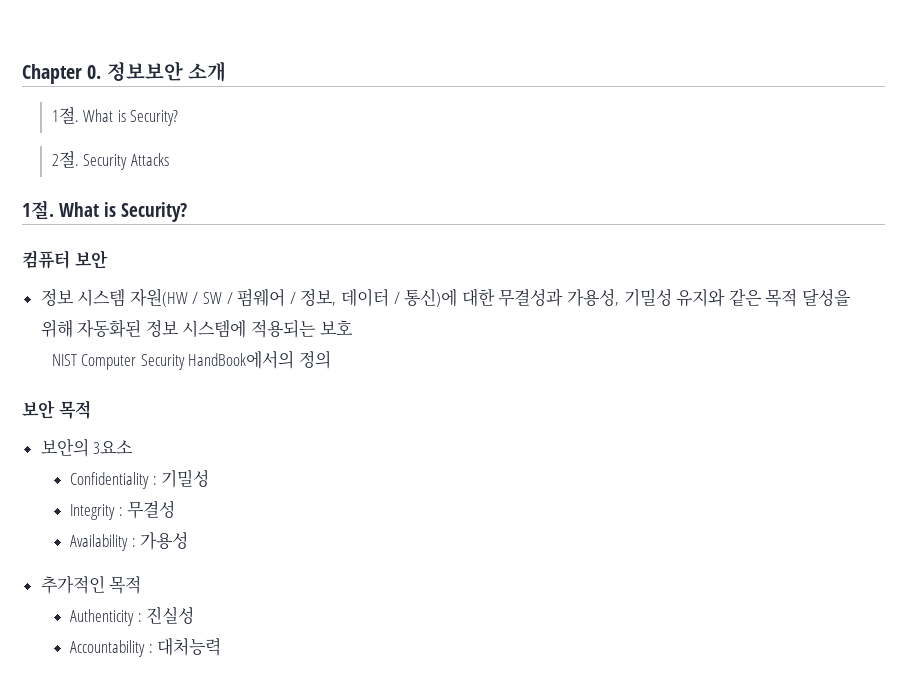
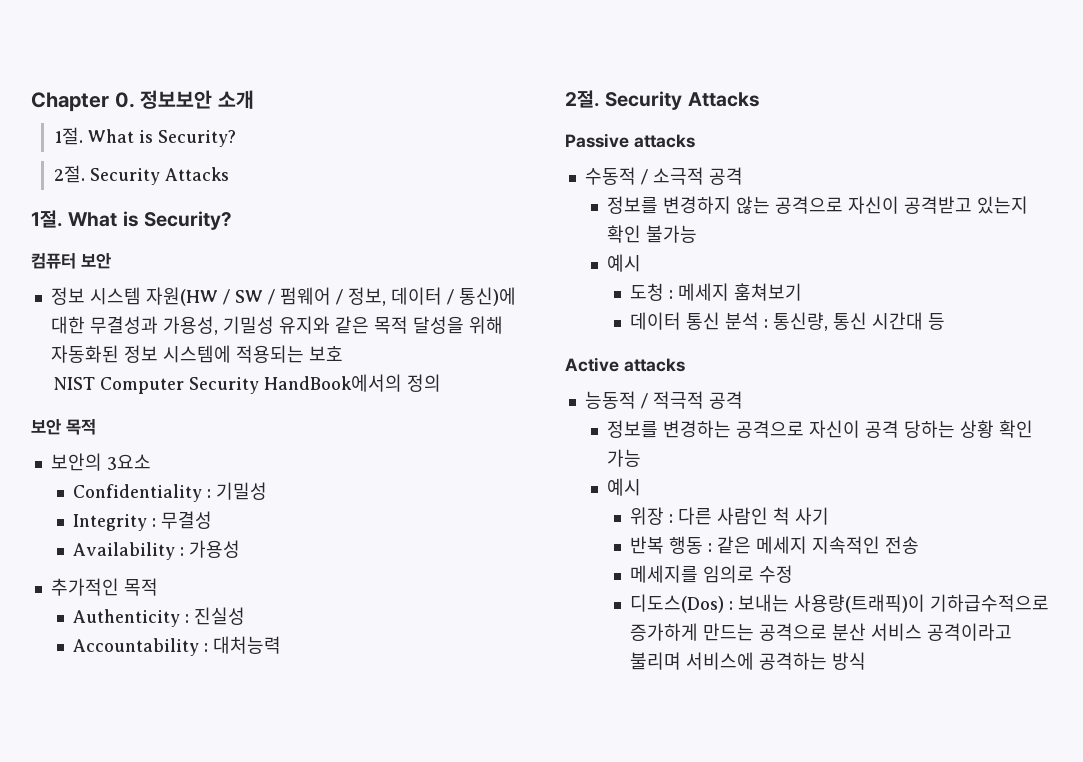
  Accountability : 대처능력
+ 2절. Security Attacks
+ Passive attacks
+ 수동적 / 소극적 공격
+ 정보를 변경하지 않는 공격으로 자신이 공격받고 있는지 확인 불가능
+ 예시
+ 도청 : 메세지 훔쳐보기
+ 데이터 통신 분석 : 통신량, 통신 시간대 등
+ Active attacks
+ 능동적 / 적극적 공격
+ 정보를 변경하는 공격으로 자신이 공격 당하는 상황 확인 가능
+ 예시
+ 위장 : 다른 사람인 척 사기
+ 반복 행동 : 같은 메세지 지속적인 전송
+ 메세지를 임의로 수정
+ 디도스(Dos) : 보내는 사용량(트래픽)이 기하급수적으로 증가하게 만드는 공격으로 분산 서비스 공격이라고 불리며 서비스에 공격하는 방식

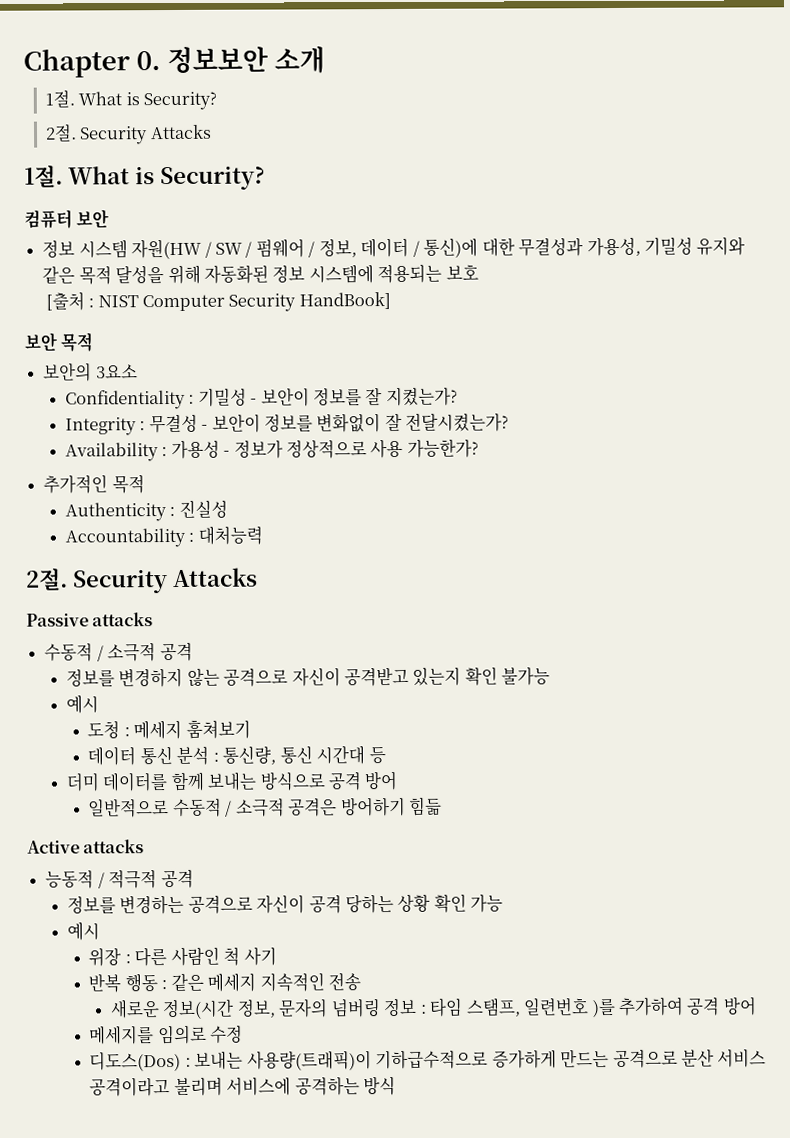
- NIST Computer Security HandBook에서의 정의
+ [출처 : NIST Computer Security HandBook]
- Confidentiality : 기밀성
- Integrity : 무결성
- Availability : 가용성
+ Confidentiality : 기밀성 - 보안이 정보를 잘 지켰는가?
+ Integrity : 무결성 - 보안이 정보를 변화없이 잘 전달시켰는가?
+ Availability : 가용성 - 정보가 정상적으로 사용 가능한가?
+ 더미 데이터를 함께 보내는 방식으로 공격 방어
+ 일반적으로 수동적 / 소극적 공격은 방어하기 힘듦
+ 새로운 정보(시간 정보, 문자의 넘버링 정보 : 타임 스탬프, 일련번호 )를 추가하여 공격 방어

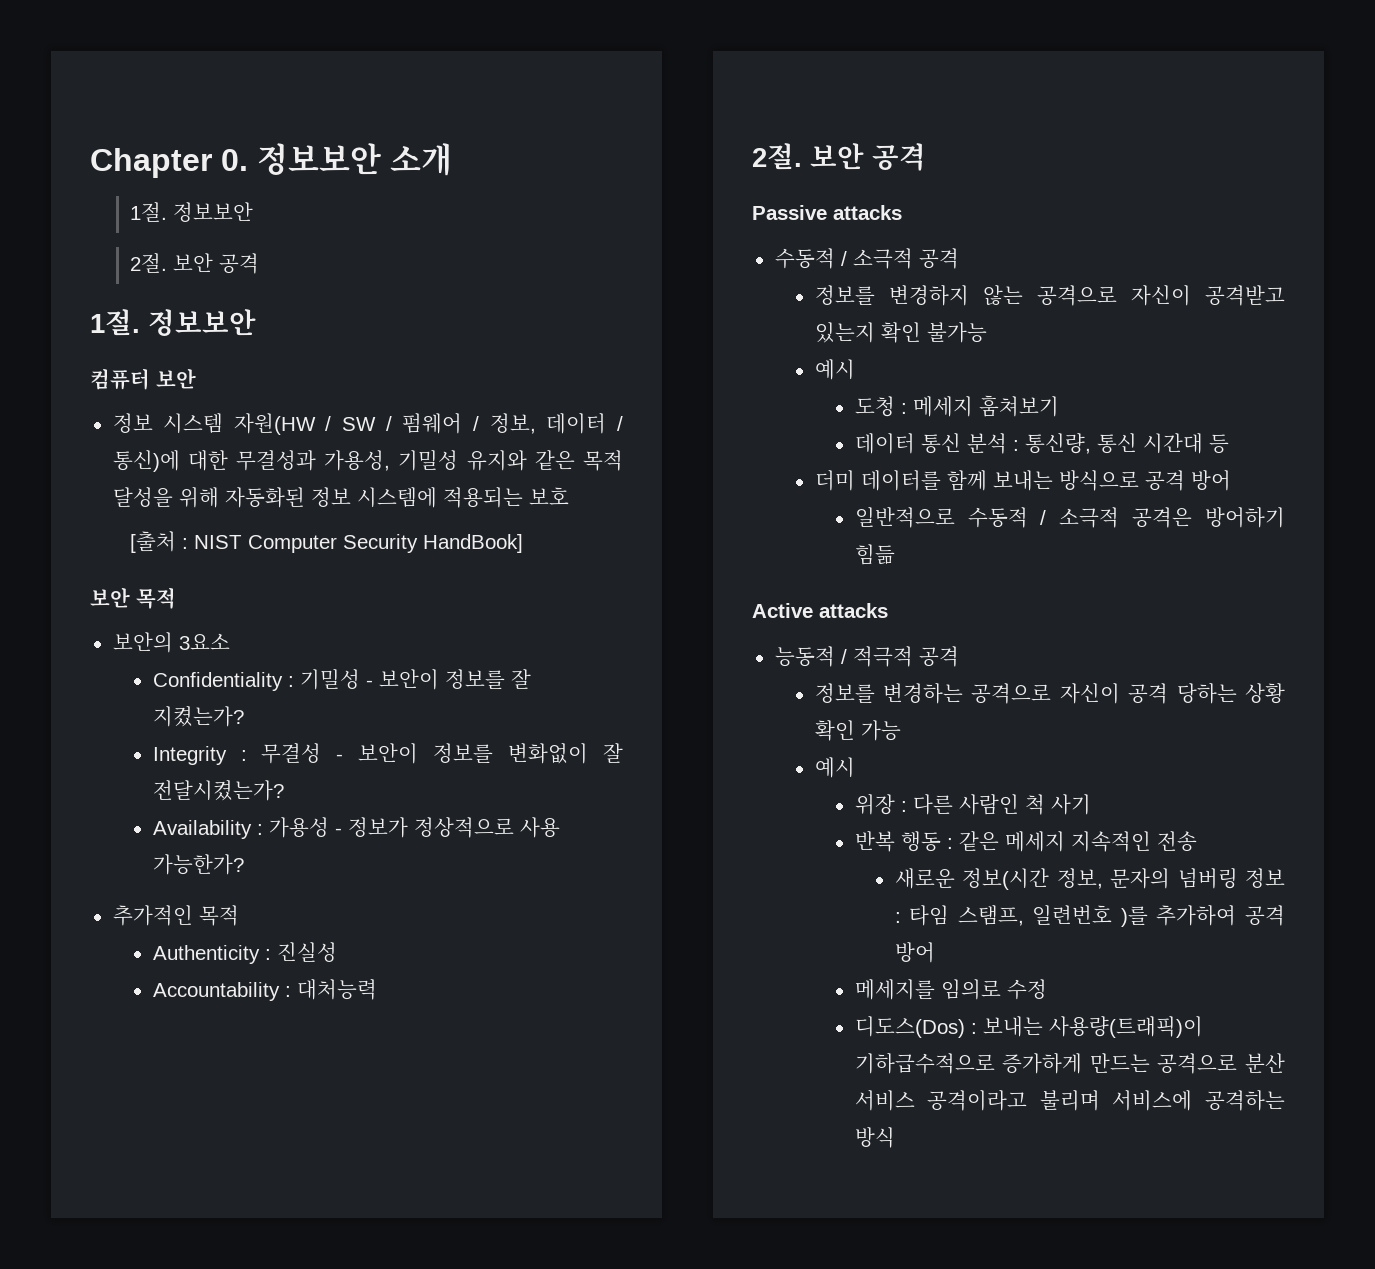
  Chapter 0. 정보보안 소개
- 1절. What is Security?
- 2절. Security Attacks
- 1절. What is Security?
+ 1절. 정보보안
+ 2절. 보안 공격
+ 1절. 정보보안
  Accountability : 대처능력
- 2절. Security Attacks
+ 2절. 보안 공격

